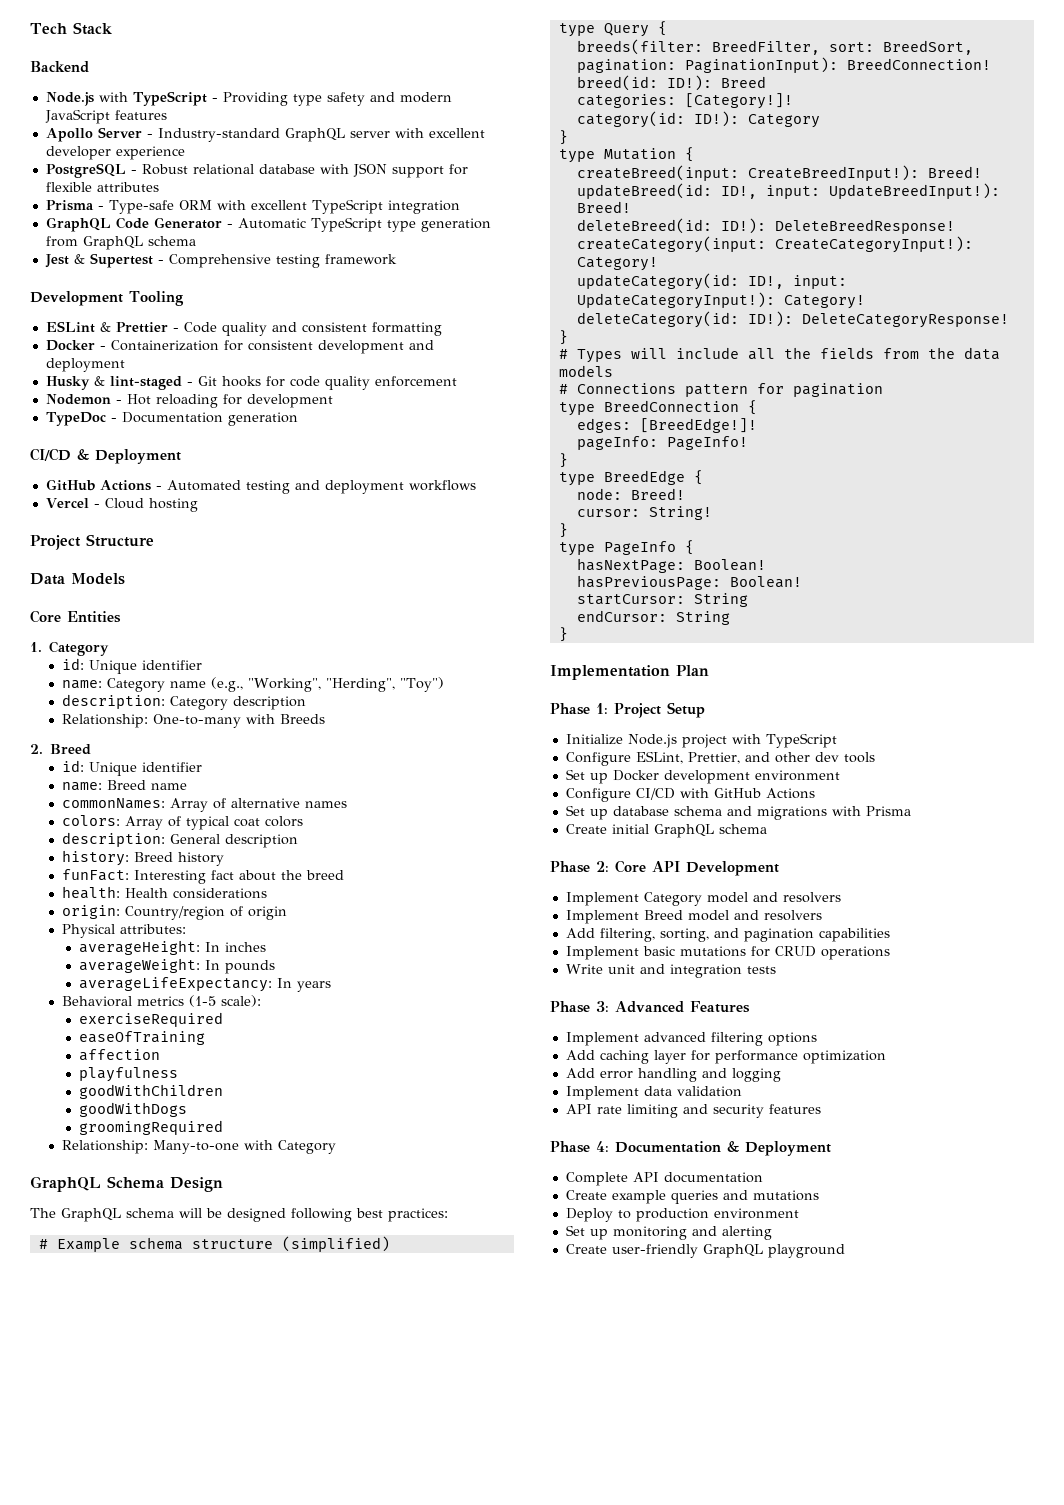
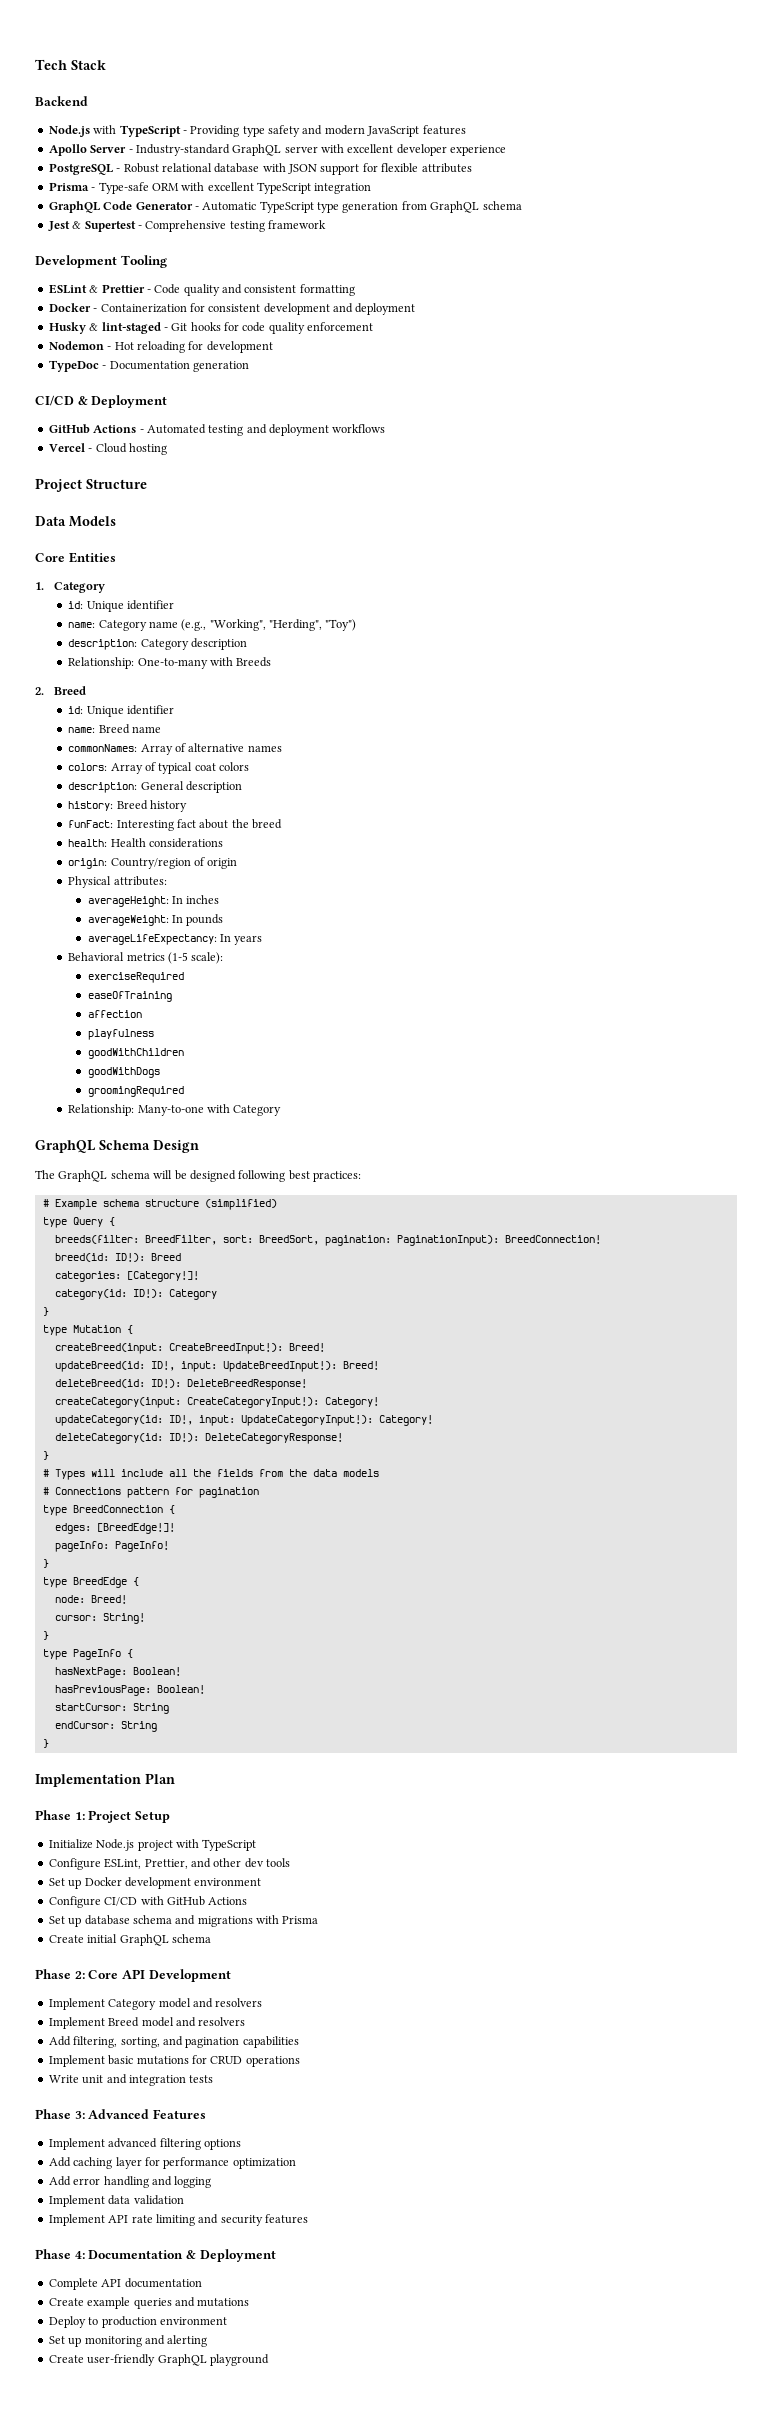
- API rate limiting and security features
+ Implement API rate limiting and security features

